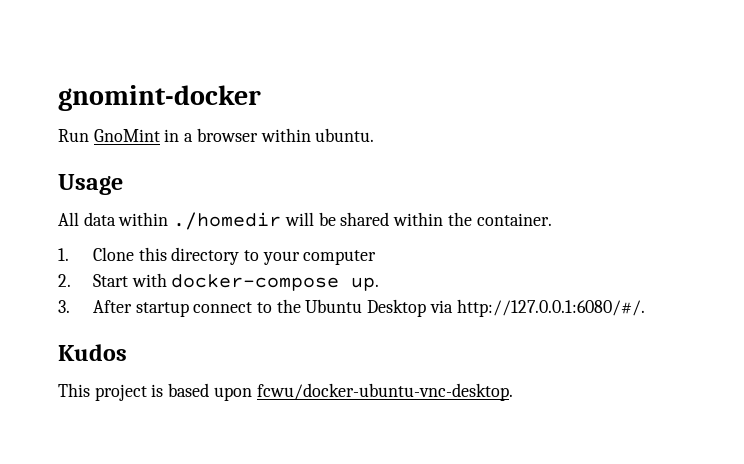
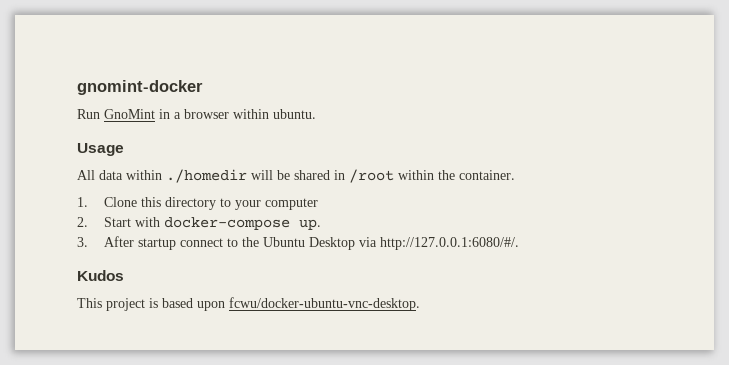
- All data within ./homedir will be shared within the container.
+ All data within ./homedir will be shared in /root within the container.

